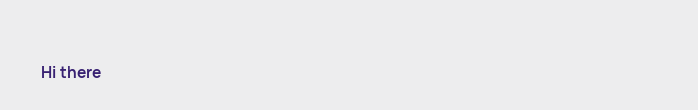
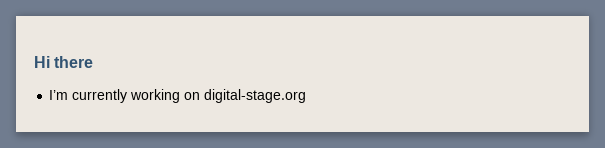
+ I’m currently working on digital-stage.org

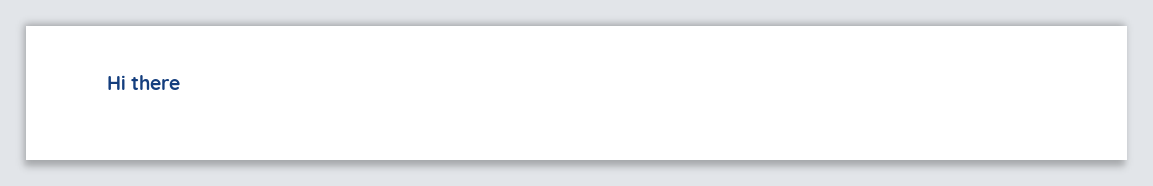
- I’m currently working on digital-stage.org

